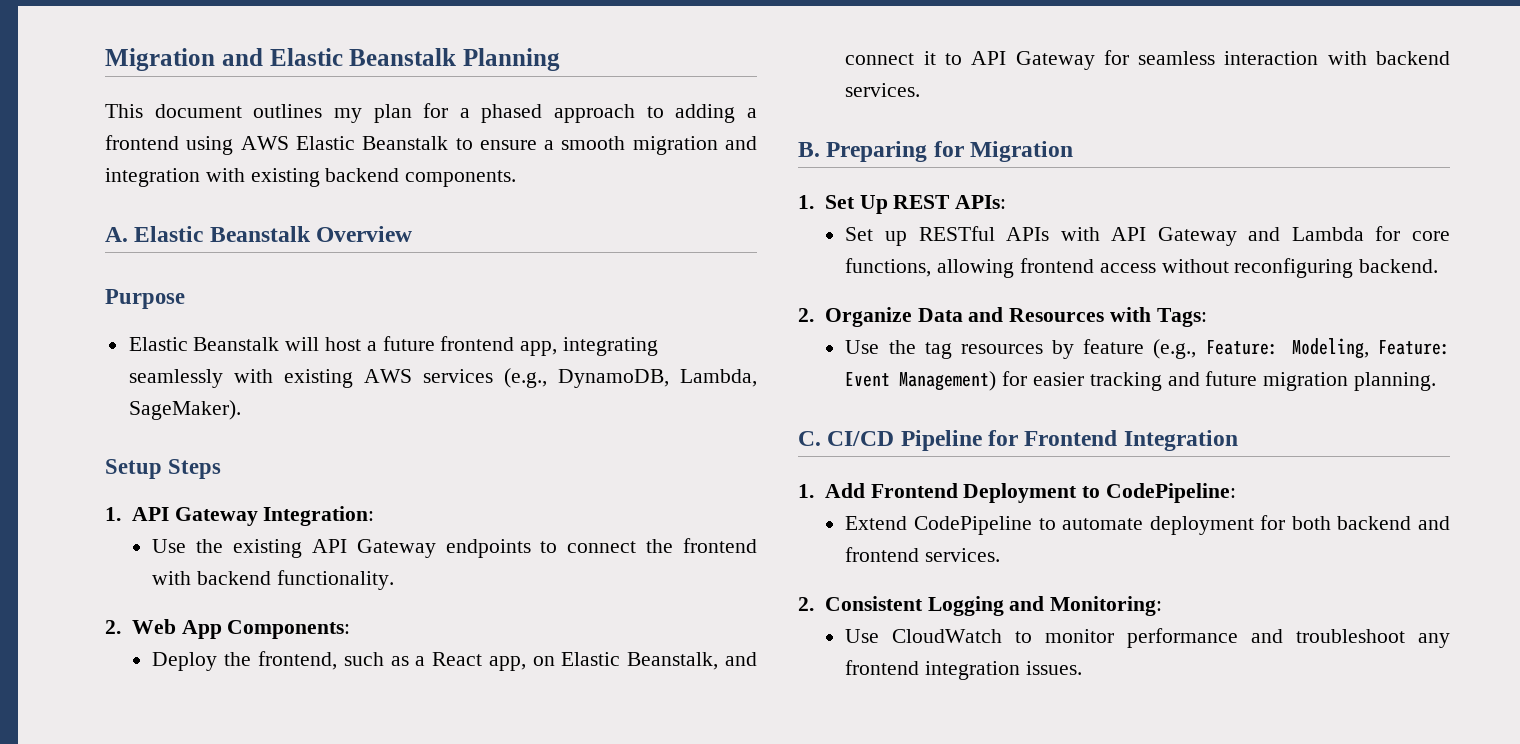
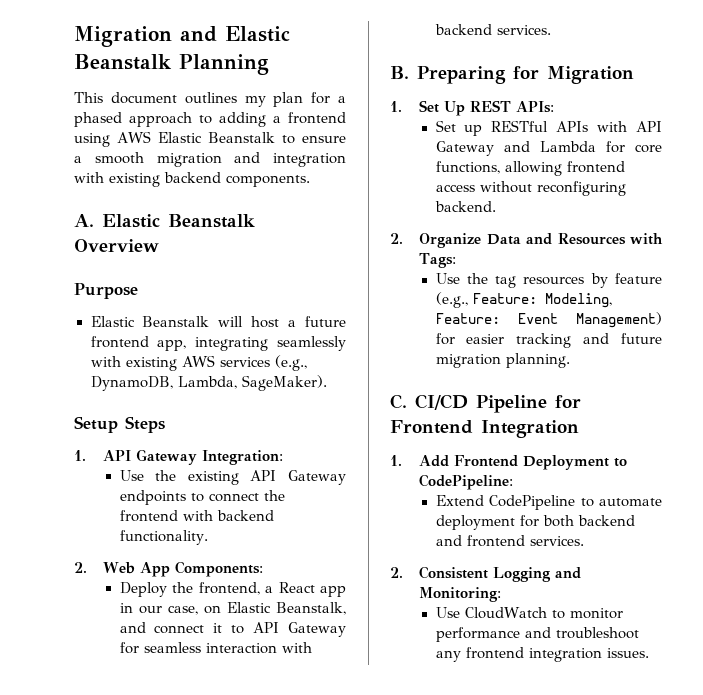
- Deploy the frontend, such as a React app, on Elastic Beanstalk, and connect it to API Gateway for seamless interaction with backend services.
+ Deploy the frontend, a React app in our case, on Elastic Beanstalk, and connect it to API Gateway for seamless interaction with backend services.

